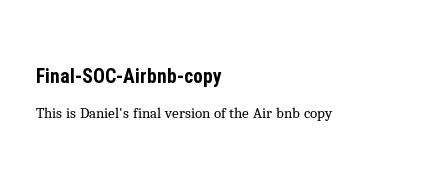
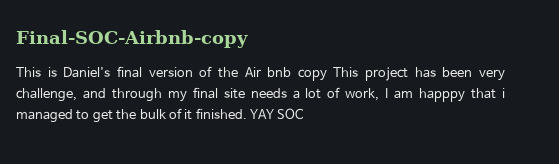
- This is Daniel's final version of the Air bnb copy
+ This is Daniel's final version of the Air bnb copy This project has been very challenge, and through my final site needs a lot of work, I am happpy that i managed to get the bulk of it finished. YAY SOC

